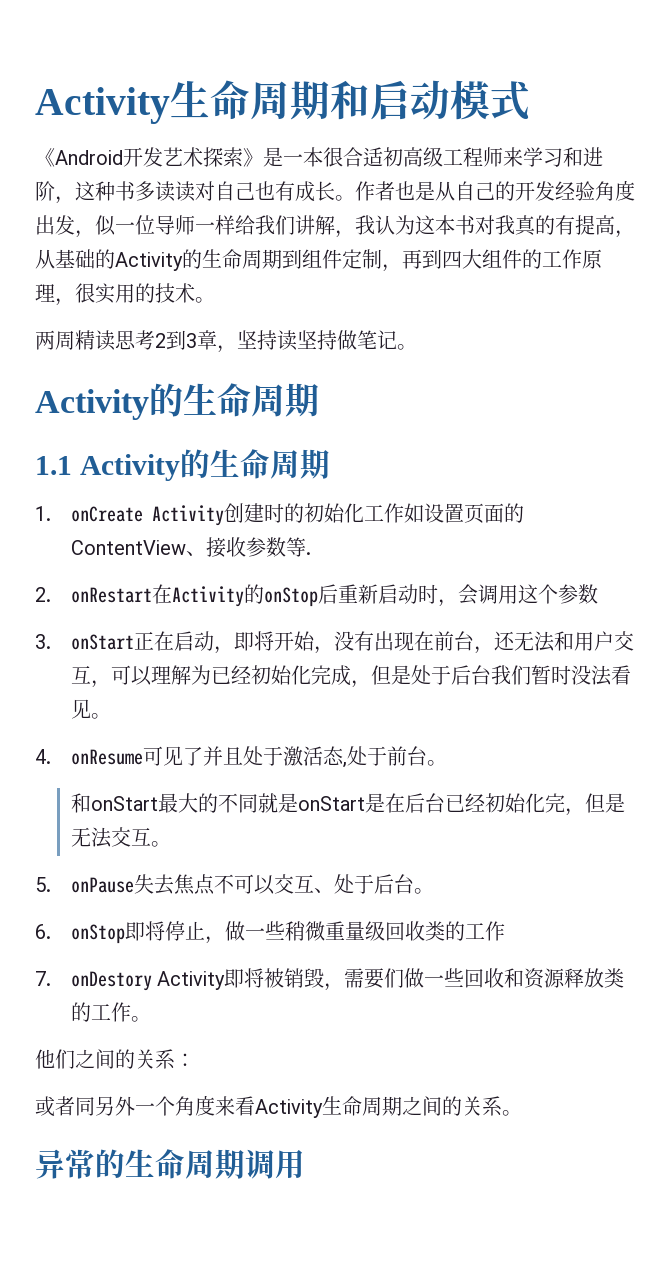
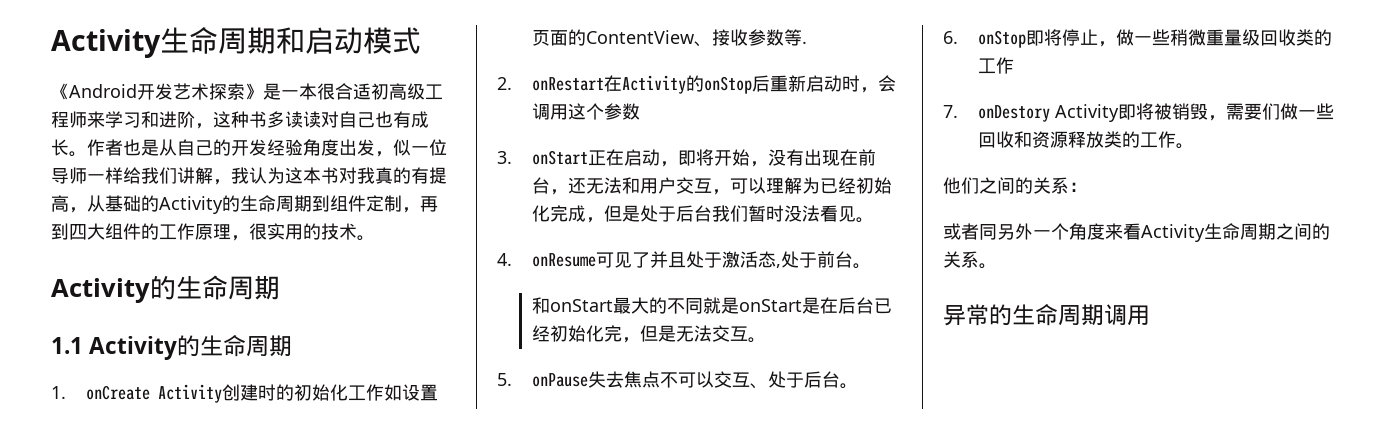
- 两周精读思考2到3章，坚持读坚持做笔记。

